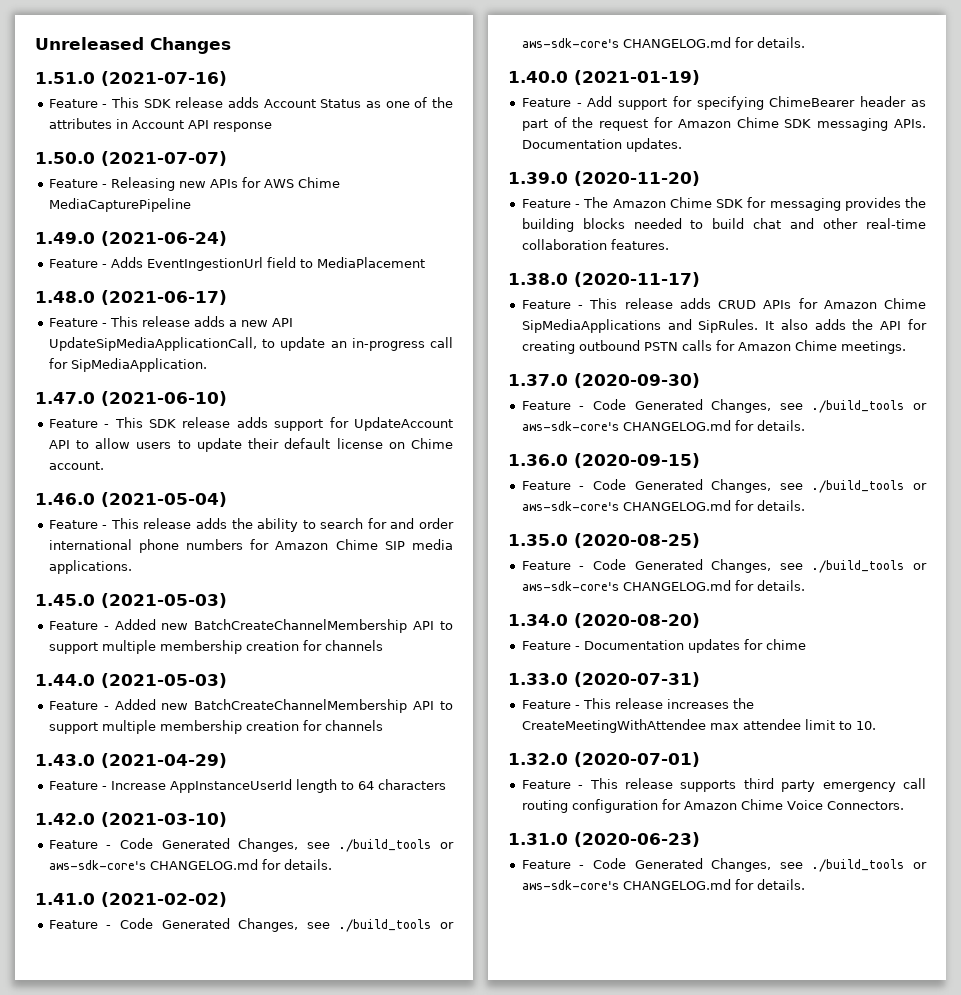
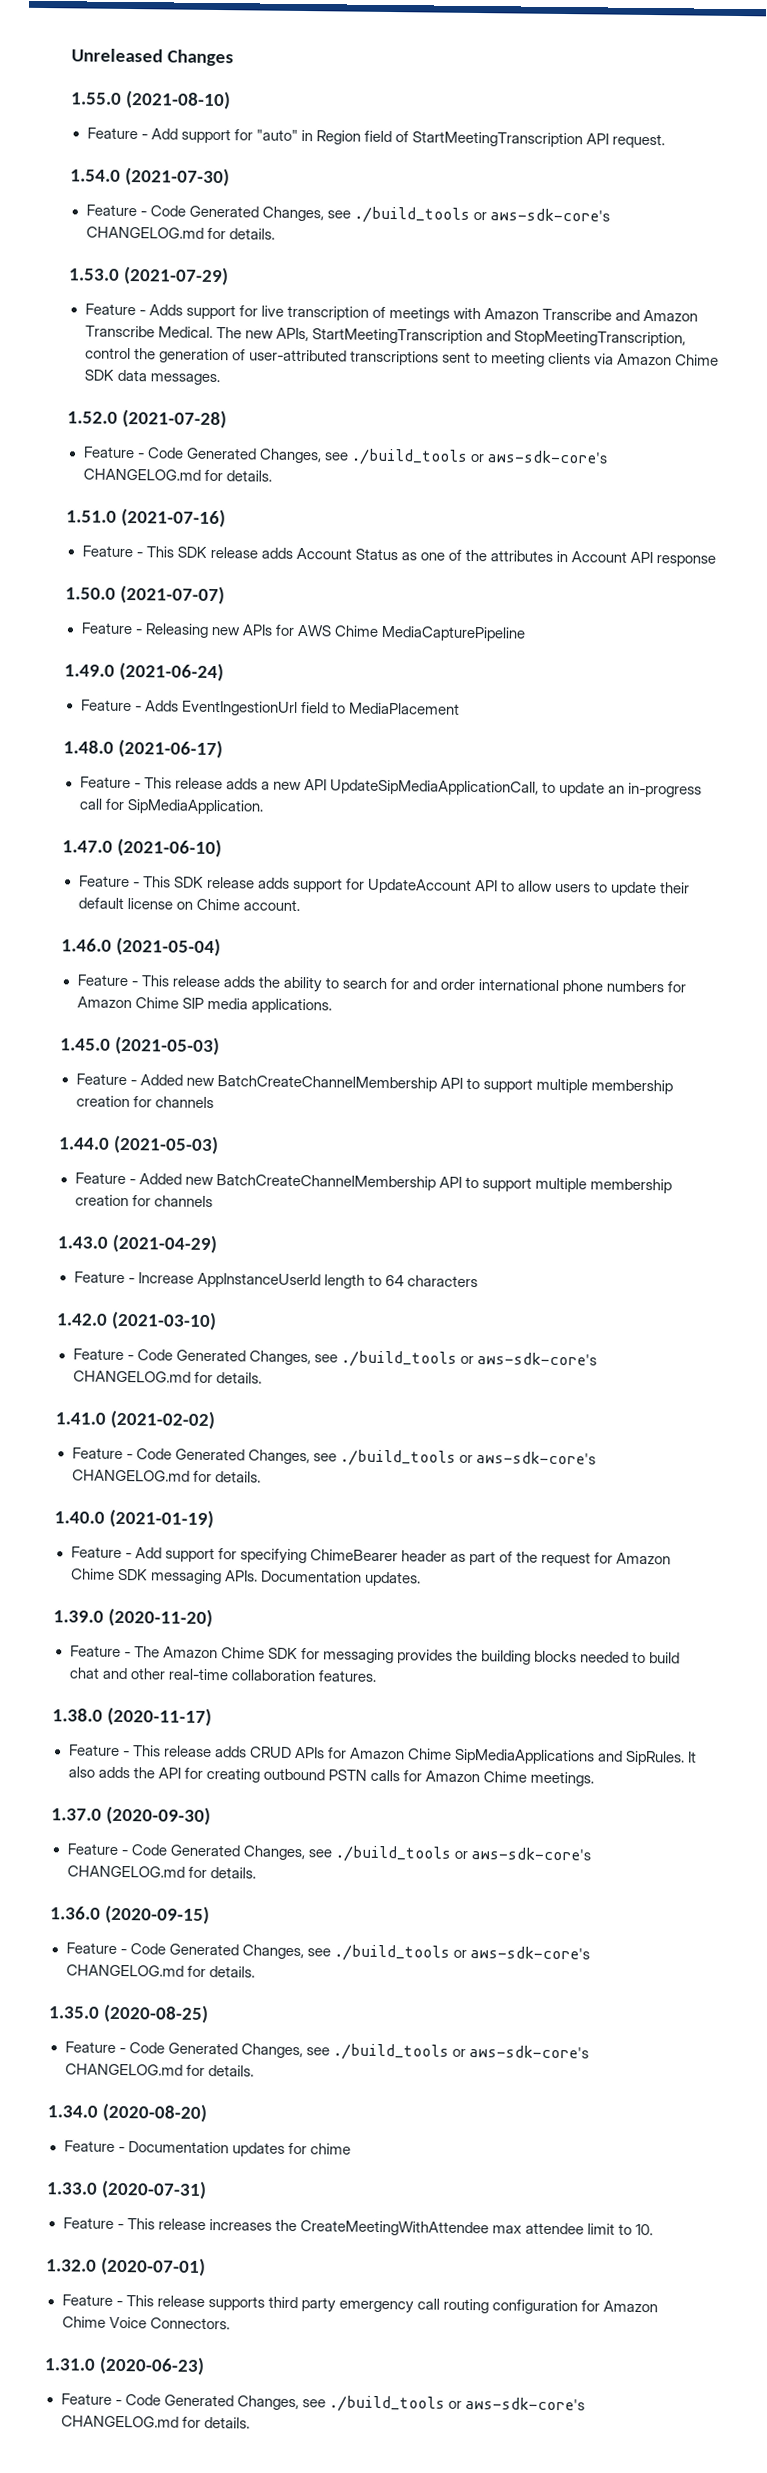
+ 1.55.0 (2021-08-10)
+ Feature - Add support for "auto" in Region field of StartMeetingTranscription API request.
+ 1.54.0 (2021-07-30)
+ Feature - Code Generated Changes, see ./build_tools or aws-sdk-core's CHANGELOG.md for details.
+ 1.53.0 (2021-07-29)
+ Feature - Adds support for live transcription of meetings with Amazon Transcribe and Amazon Transcribe Medical. The new APIs, StartMeetingTranscription and StopMeetingTranscription, control the generation of user-attributed transcriptions sent to meeting clients via Amazon Chime SDK data messages.
+ 1.52.0 (2021-07-28)
+ Feature - Code Generated Changes, see ./build_tools or aws-sdk-core's CHANGELOG.md for details.

